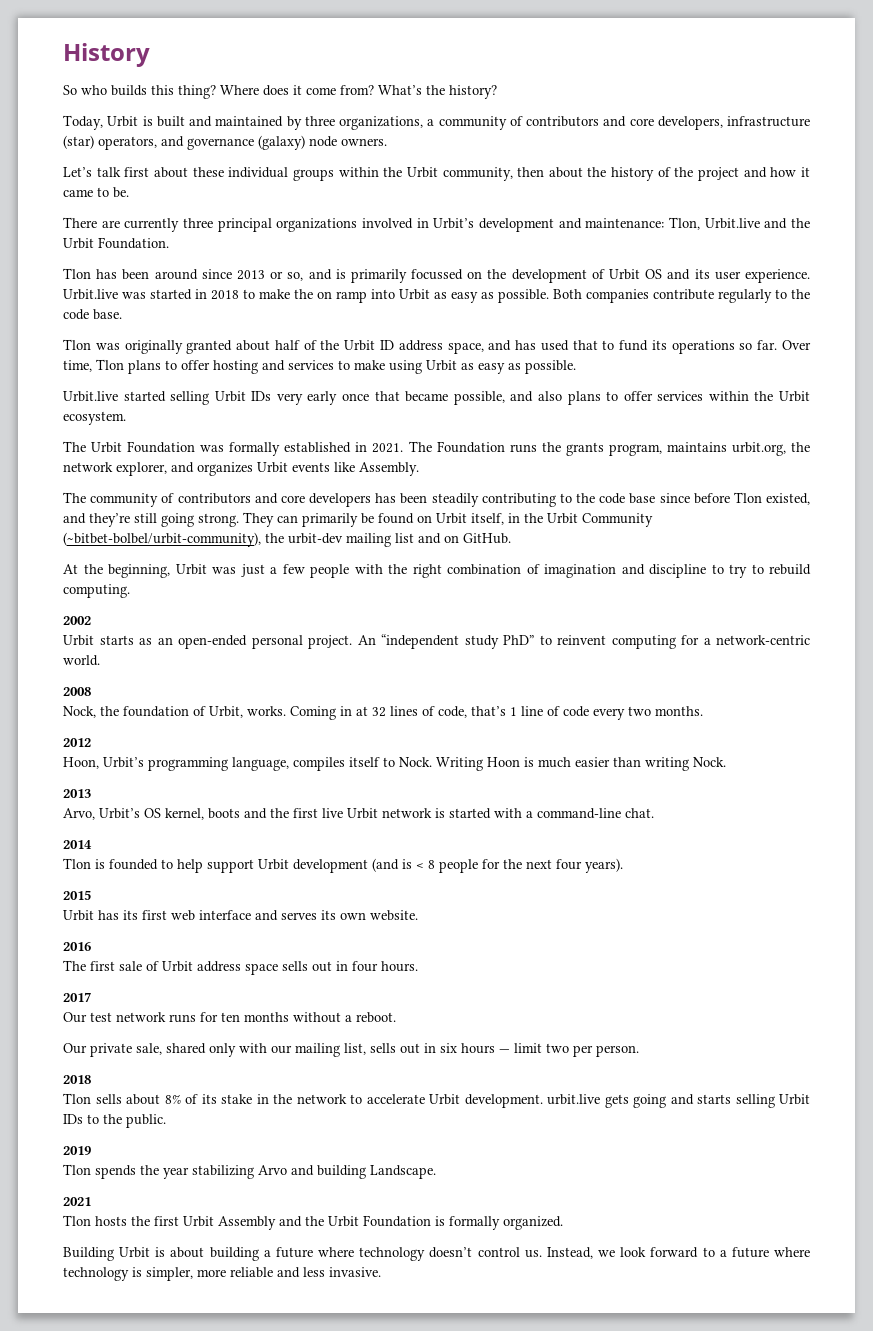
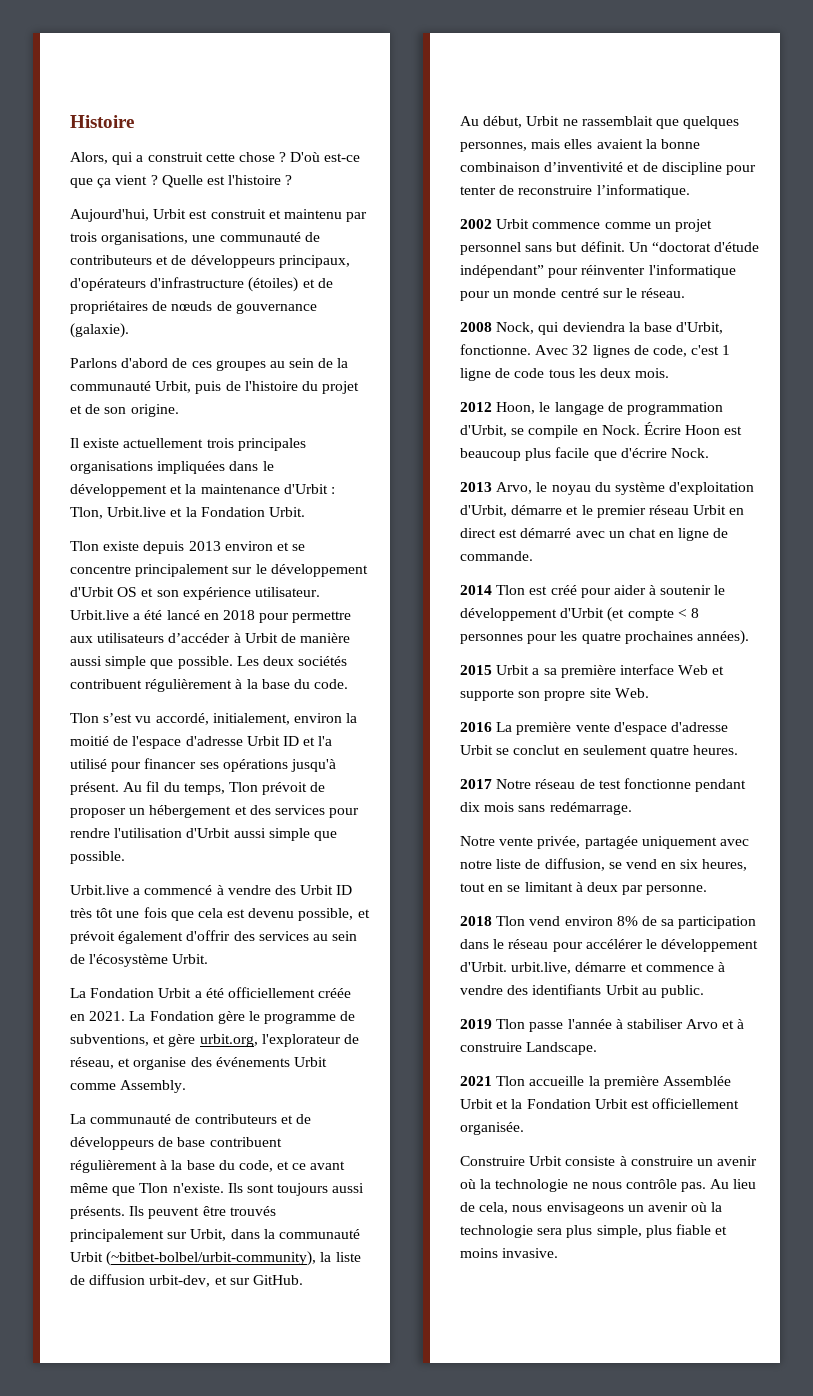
- History
- So who builds this thing? Where does it come from? What’s the history?
- Today, Urbit is built and maintained by three organizations, a community of contributors and core developers, infrastructure (star) operators, and governance (galaxy) node owners.
- Let’s talk first about these individual groups within the Urbit community, then about the history of the project and how it came to be.
- There are currently three principal organizations involved in Urbit’s development and maintenance: Tlon, Urbit.live and the Urbit Foundation.
- Tlon has been around since 2013 or so, and is primarily focussed on the development of Urbit OS and its user experience. Urbit.live was started in 2018 to make the on ramp into Urbit as easy as possible. Both companies contribute regularly to the code base.
- Tlon was originally granted about half of the Urbit ID address space, and has used that to fund its operations so far. Over time, Tlon plans to offer hosting and services to make using Urbit as easy as possible.
- Urbit.live started selling Urbit IDs very early once that became possible, and also plans to offer services within the Urbit ecosystem.
- The Urbit Foundation was formally established in 2021. The Foundation runs the grants program, maintains urbit.org, the network explorer, and organizes Urbit events like Assembly.
- The community of contributors and core developers has been steadily contributing to the code base since before Tlon existed, and they’re still going strong. They can primarily be found on Urbit itself, in the Urbit Community (~bitbet-bolbel/urbit-community), the urbit-dev mailing list and on GitHub.
- At the beginning, Urbit was just a few people with the right combination of imagination and discipline to try to rebuild computing.
- 2002
- Urbit starts as an open-ended personal project. An “independent study PhD” to reinvent computing for a network-centric world.
- 2008
- Nock, the foundation of Urbit, works. Coming in at 32 lines of code, that’s 1 line of code every two months.
- 2012
- Hoon, Urbit’s programming language, compiles itself to Nock. Writing Hoon is much easier than writing Nock.
- 2013
- Arvo, Urbit’s OS kernel, boots and the first live Urbit network is started with a command-line chat.
- 2014
- Tlon is founded to help support Urbit development (and is < 8 people for the next four years).
- 2015
- Urbit has its first web interface and serves its own website.
- 2016
- The first sale of Urbit address space sells out in four hours.
- 2017
- Our test network runs for ten months without a reboot.
- Our private sale, shared only with our mailing list, sells out in six hours — limit two per person.
- 2018
- Tlon sells about 8% of its stake in the network to accelerate Urbit development. urbit.live gets going and starts selling Urbit IDs to the public.
- 2019
- Tlon spends the year stabilizing Arvo and building Landscape.
- 2021
- Tlon hosts the first Urbit Assembly and the Urbit Foundation is formally organized.
- Building Urbit is about building a future where technology doesn’t control us. Instead, we look forward to a future where technology is simpler, more reliable and less invasive.
+ Histoire
+ Alors, qui a construit cette chose ? D'où est-ce que ça vient ? Quelle est l'histoire ?
+ Aujourd'hui, Urbit est construit et maintenu par trois organisations, une communauté de contributeurs et de développeurs principaux, d'opérateurs d'infrastructure (étoiles) et de propriétaires de nœuds de gouvernance (galaxie).
+ Parlons d'abord de ces groupes au sein de la communauté Urbit, puis de l'histoire du projet et de son origine.
+ Il existe actuellement trois principales organisations impliquées dans le développement et la maintenance d'Urbit : Tlon, Urbit.live et la Fondation Urbit.
+ Tlon existe depuis 2013 environ et se concentre principalement sur le développement d'Urbit OS et son expérience utilisateur. Urbit.live a été lancé en 2018 pour permettre aux utilisateurs d’accéder à Urbit de manière aussi simple que possible. Les deux sociétés contribuent régulièrement à la base du code.
+ Tlon s’est vu accordé, initialement, environ la moitié de l'espace d'adresse Urbit ID et l'a utilisé pour financer ses opérations jusqu'à présent. Au fil du temps, Tlon prévoit de proposer un hébergement et des services pour rendre l'utilisation d'Urbit aussi simple que possible.
+ Urbit.live a commencé à vendre des Urbit ID très tôt une fois que cela est devenu possible, et prévoit également d'offrir des services au sein de l'écosystème Urbit.
+ La Fondation Urbit a été officiellement créée en 2021. La Fondation gère le programme de subventions, et gère urbit.org, l'explorateur de réseau, et organise des événements Urbit comme Assembly.
+ La communauté de contributeurs et de développeurs de base contribuent régulièrement à la base du code, et ce avant même que Tlon n'existe. Ils sont toujours aussi présents. Ils peuvent être trouvés principalement sur Urbit, dans la communauté Urbit (~bitbet-bolbel/urbit-community), la liste de diffusion urbit-dev, et sur GitHub.
+ Au début, Urbit ne rassemblait que quelques personnes, mais elles avaient la bonne combinaison d’inventivité et de discipline pour tenter de reconstruire l’informatique.
+ 2002 Urbit commence comme un projet personnel sans but définit. Un “doctorat d'étude indépendant” pour réinventer l'informatique pour un monde centré sur le réseau.
+ 2008 Nock, qui deviendra la base d'Urbit, fonctionne. Avec 32 lignes de code, c'est 1 ligne de code tous les deux mois.
+ 2012 Hoon, le langage de programmation d'Urbit, se compile en Nock. Écrire Hoon est beaucoup plus facile que d'écrire Nock.
+ 2013 Arvo, le noyau du système d'exploitation d'Urbit, démarre et le premier réseau Urbit en direct est démarré avec un chat en ligne de commande.
+ 2014 Tlon est créé pour aider à soutenir le développement d'Urbit (et compte < 8 personnes pour les quatre prochaines années).
+ 2015 Urbit a sa première interface Web et supporte son propre site Web.
+ 2016 La première vente d'espace d'adresse Urbit se conclut en seulement quatre heures.
+ 2017 Notre réseau de test fonctionne pendant dix mois sans redémarrage.
+ Notre vente privée, partagée uniquement avec notre liste de diffusion, se vend en six heures, tout en se limitant à deux par personne.
+ 2018 Tlon vend environ 8% de sa participation dans le réseau pour accélérer le développement d'Urbit. urbit.live, démarre et commence à vendre des identifiants Urbit au public.
+ 2019 Tlon passe l'année à stabiliser Arvo et à construire Landscape.
+ 2021 Tlon accueille la première Assemblée Urbit et la Fondation Urbit est officiellement organisée.
+ Construire Urbit consiste à construire un avenir où la technologie ne nous contrôle pas. Au lieu de cela, nous envisageons un avenir où la technologie sera plus simple, plus fiable et moins invasive.

